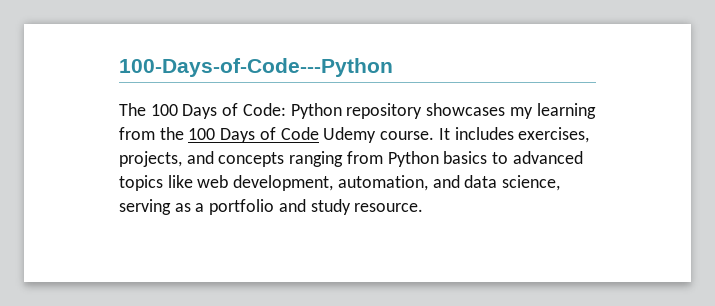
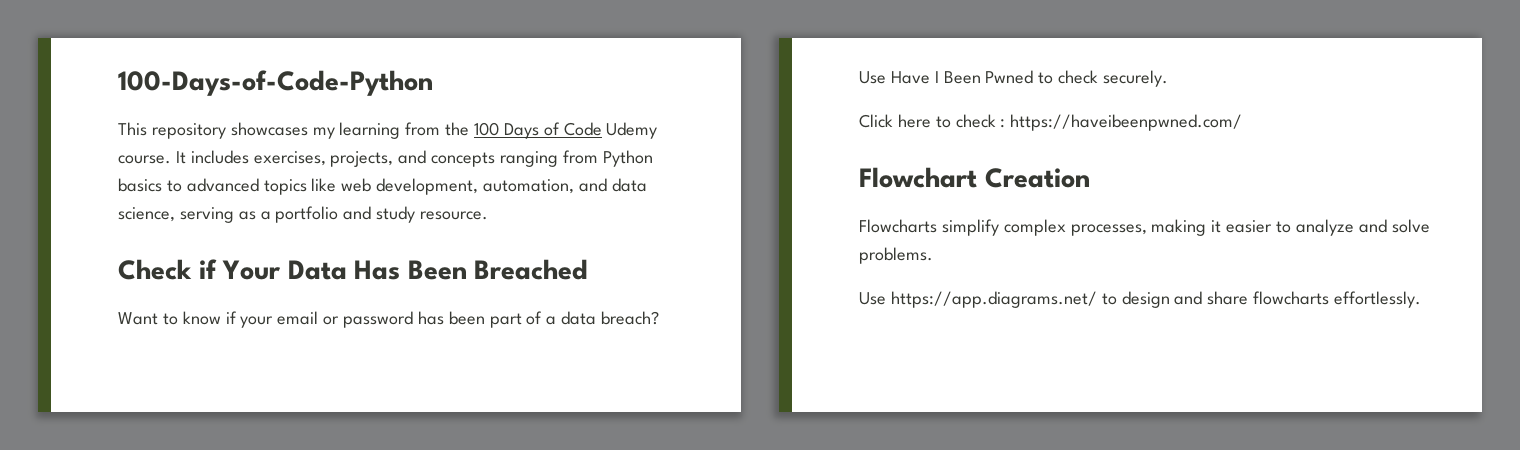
- 100-Days-of-Code---Python
- The 100 Days of Code: Python repository showcases my learning from the 100 Days of Code Udemy course.
+ 100-Days-of-Code-Python
+ This repository showcases my learning from the 100 Days of Code Udemy course.
+ Check if Your Data Has Been Breached
+ Want to know if your email or password has been part of a data breach? Use Have I Been Pwned to check securely.
+ Click here to check : https://haveibeenpwned.com/
+ Flowchart Creation
+ Flowcharts simplify complex processes, making it easier to analyze and solve problems.
+ Use https://app.diagrams.net/ to design and share flowcharts effortlessly.

